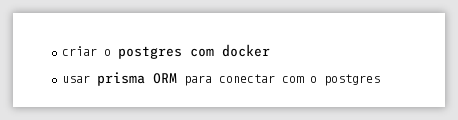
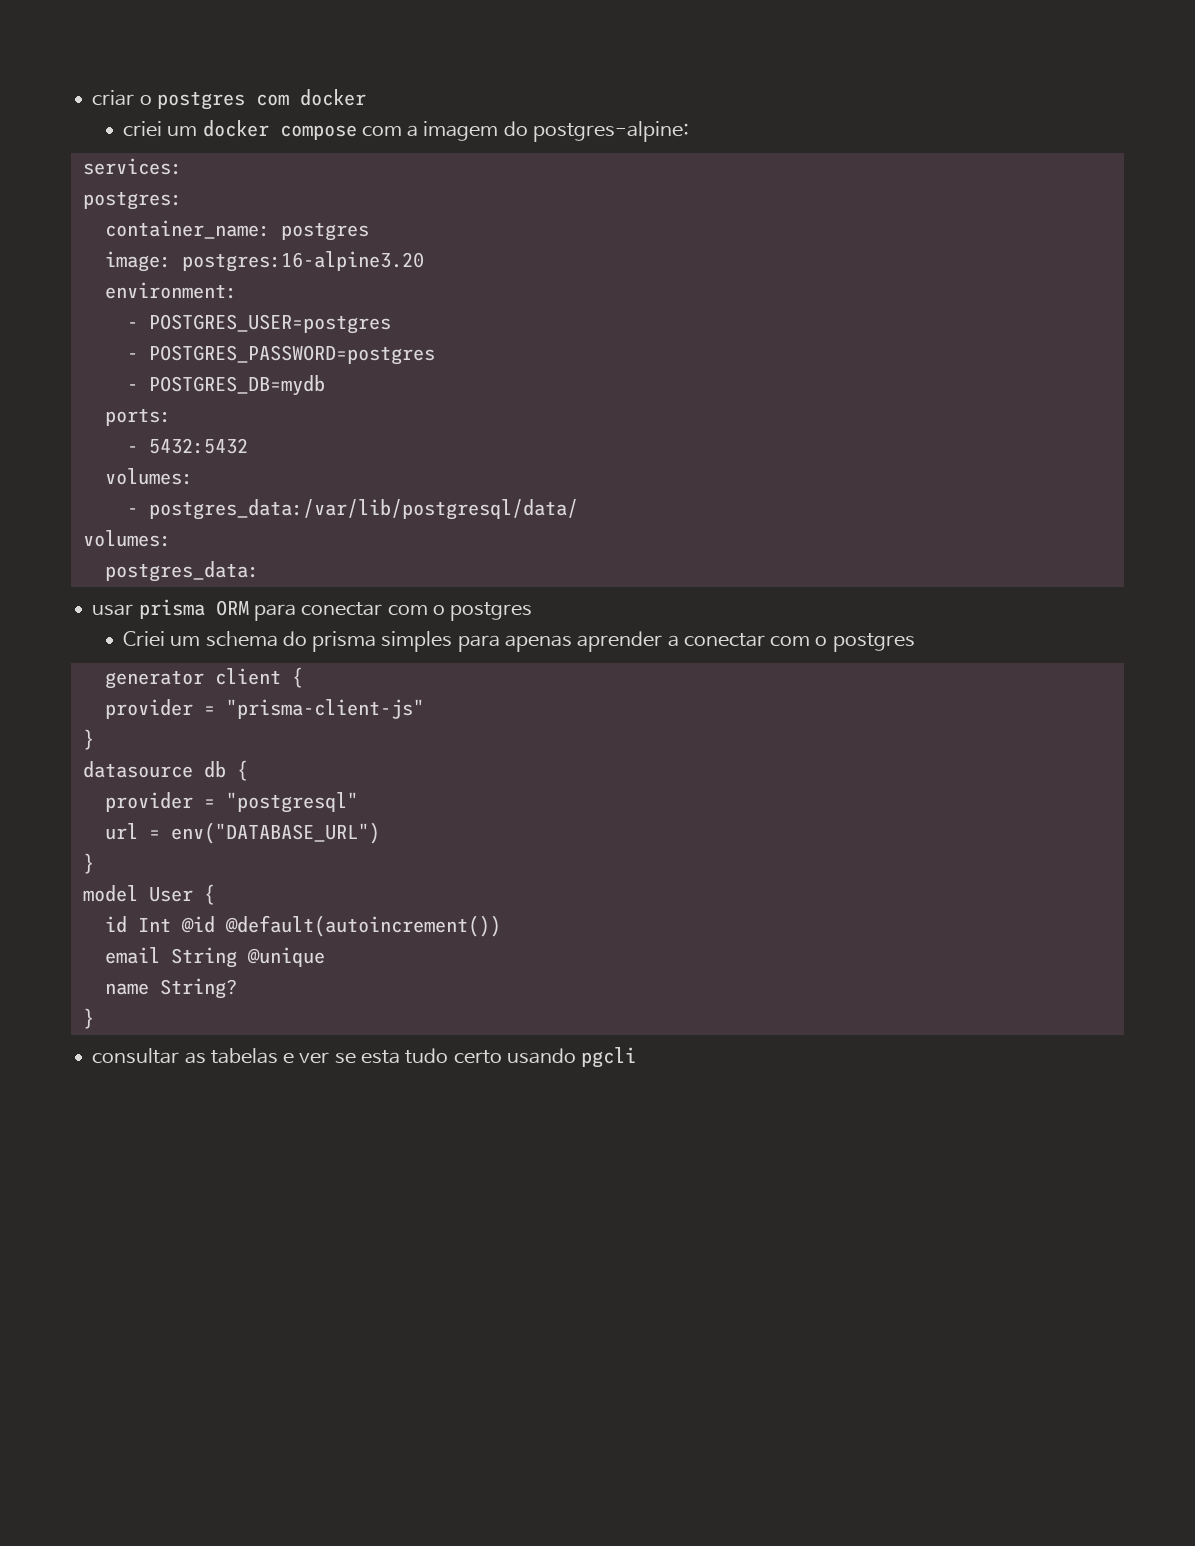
+ criei um docker compose com a imagem do postgres-alpine:
+ services:
+ postgres:
+ container_name: postgres
+ image: postgres:16-alpine3.20
+ environment:
+ - POSTGRES_USER=postgres
+ - POSTGRES_PASSWORD=postgres
+ - POSTGRES_DB=mydb
+ ports:
+ - 5432:5432
+ volumes:
+ - postgres_data:/var/lib/postgresql/data/
+ volumes:
+ postgres_data:
+ Criei um schema do prisma simples para apenas aprender a conectar com o postgres
+ generator client {
+ provider = "prisma-client-js"
+ }
+ datasource db {
+ provider = "postgresql"
+ url = env("DATABASE_URL")
+ }
+ model User {
+ id Int @id @default(autoincrement())
+ email String @unique
+ name String?
+ }
+ consultar as tabelas e ver se esta tudo certo usando pgcli

